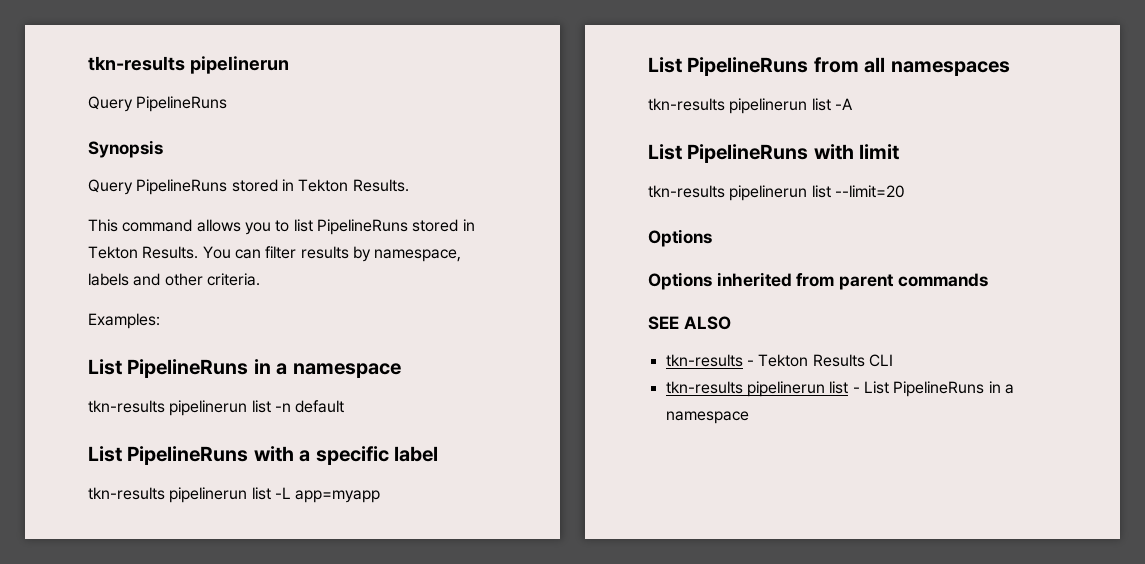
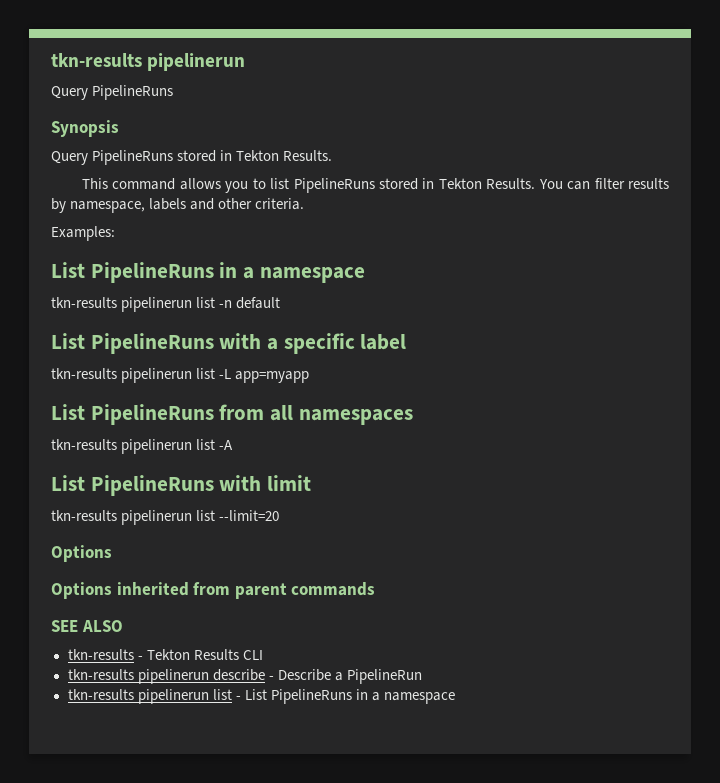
+ tkn-results pipelinerun describe - Describe a PipelineRun

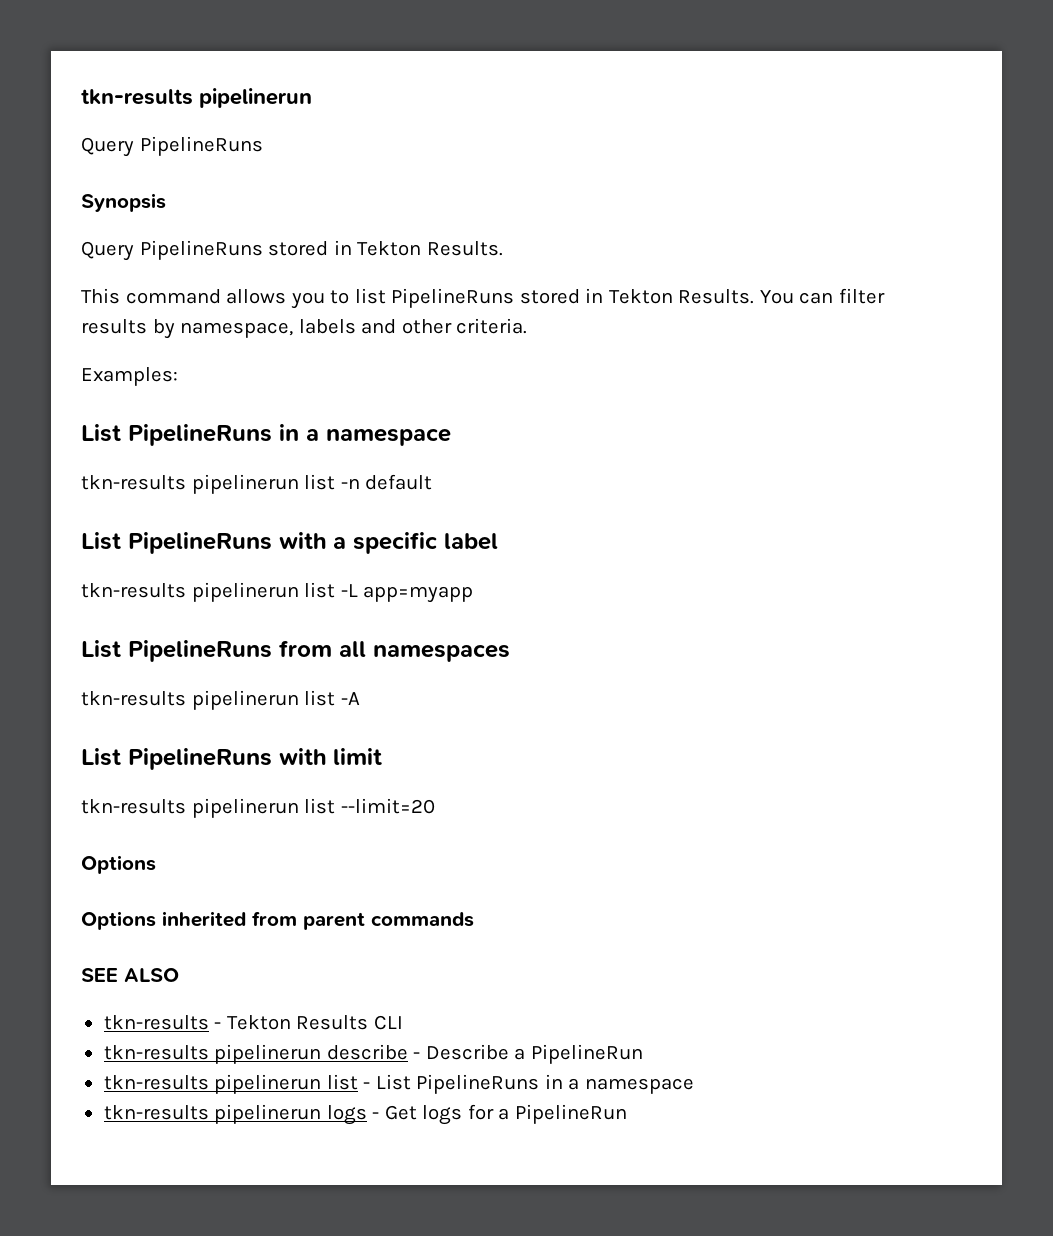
+ tkn-results pipelinerun logs - Get logs for a PipelineRun

